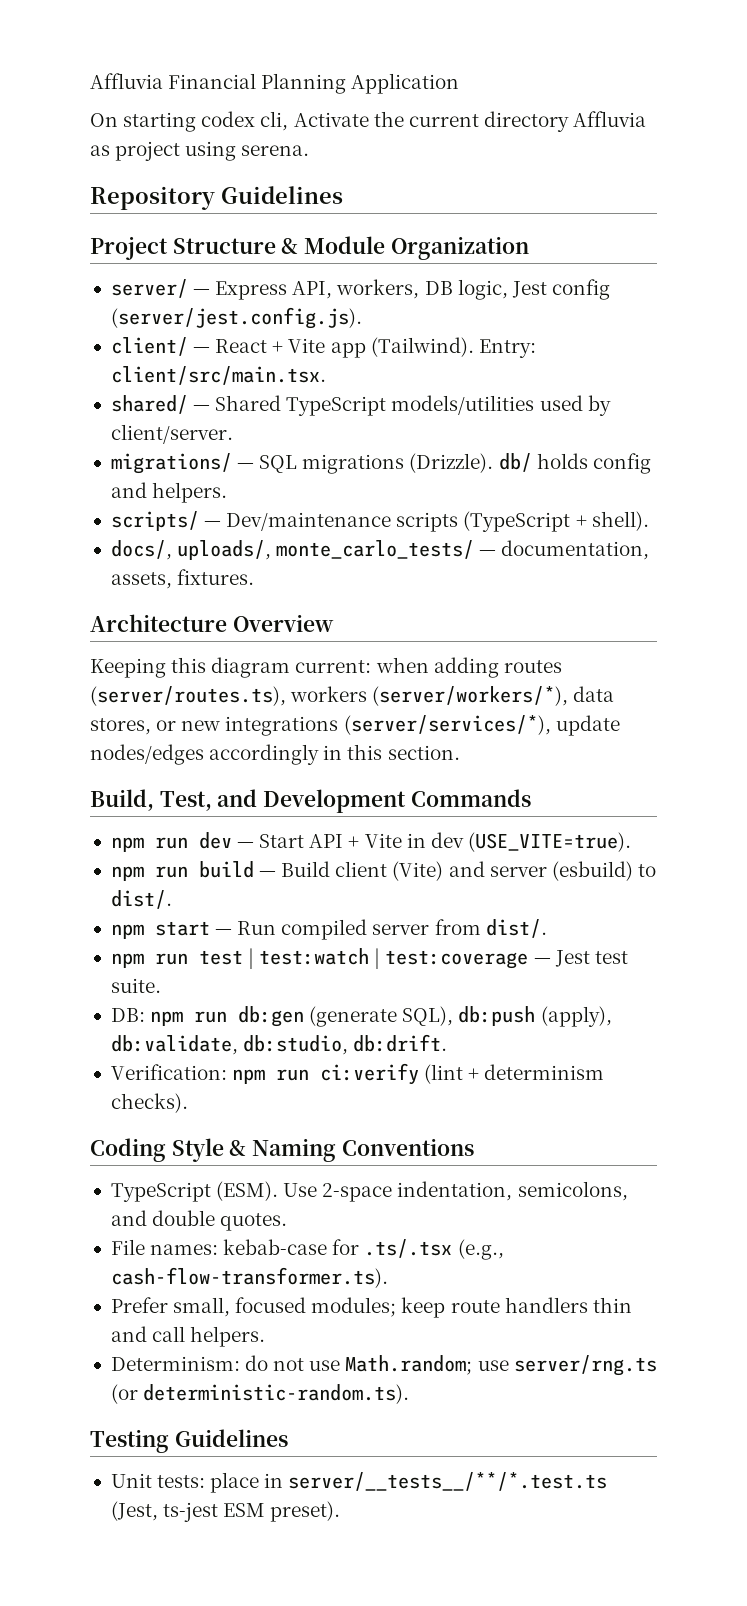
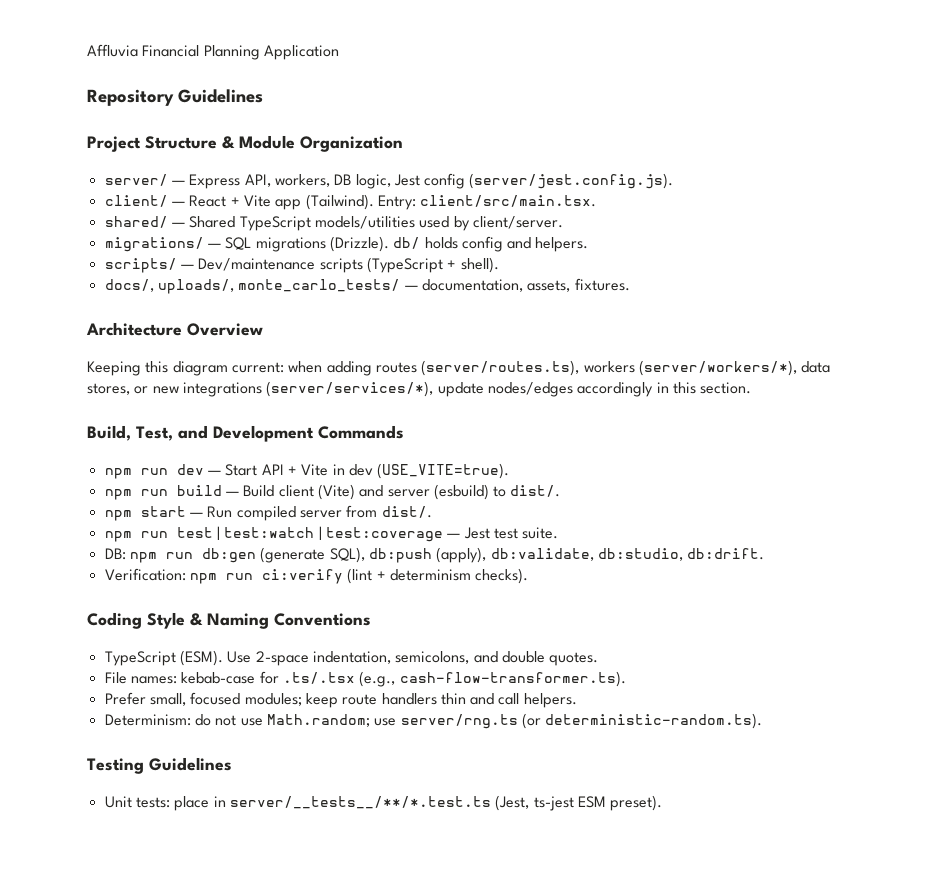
- On starting codex cli, Activate the current directory Affluvia as project using serena.

